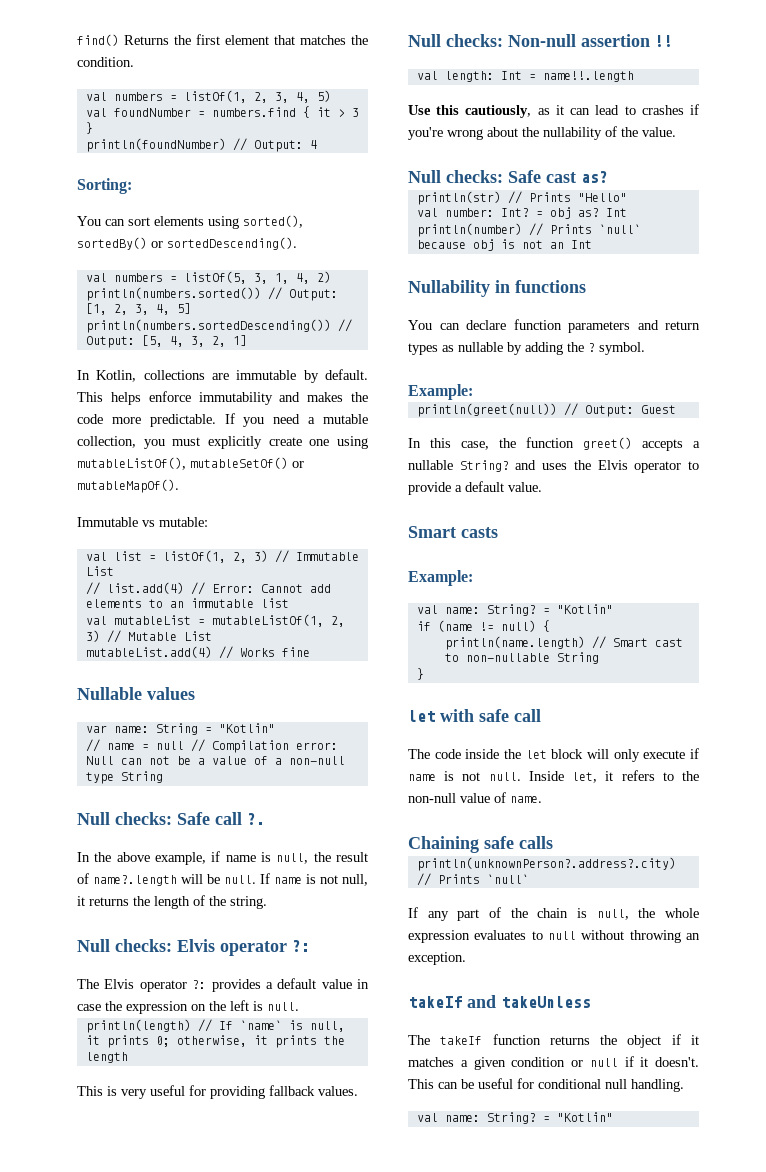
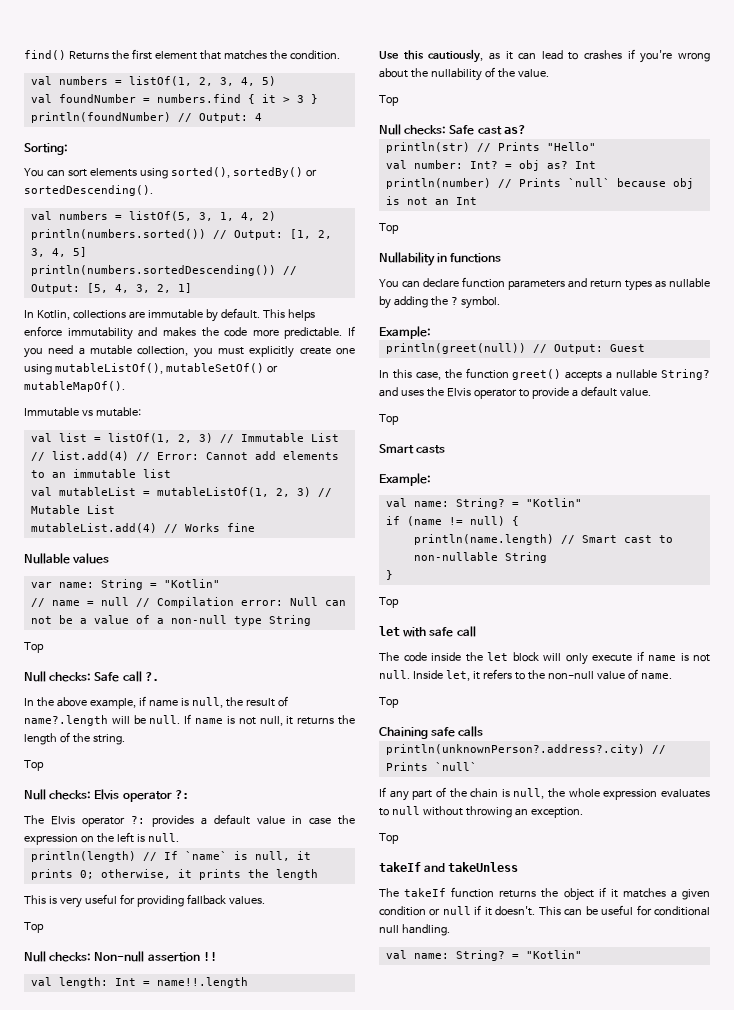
  // name = null // Compilation error: Null can not be a value of a non-null type String
+ Top
  If name is not null, it returns the length of the string.
+ Top
  This is very useful for providing fallback values.
+ Top
  Use this cautiously, as it can lead to crashes if you're wrong about the nullability of the value.
+ Top
  println(number) // Prints `null` because obj is not an Int
+ Top
  In this case, the function greet() accepts a nullable String? and uses the Elvis operator to provide a default value.
+ Top
  println(name.length) // Smart cast to non-nullable String
  }
+ Top
  Inside let, it refers to the non-null value of name.
+ Top
  If any part of the chain is null, the whole expression evaluates to null without throwing an exception.
+ Top

